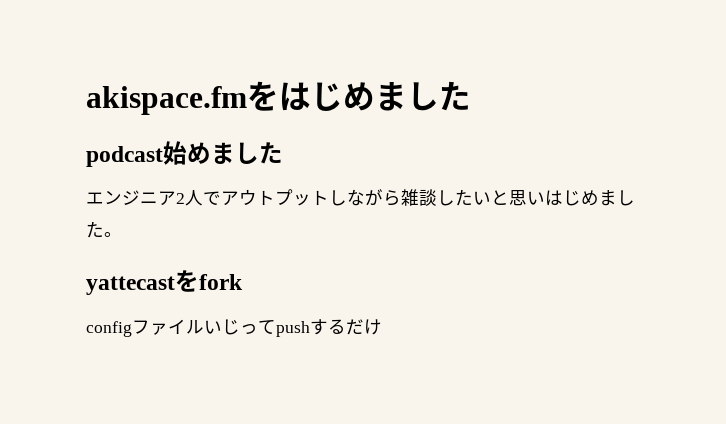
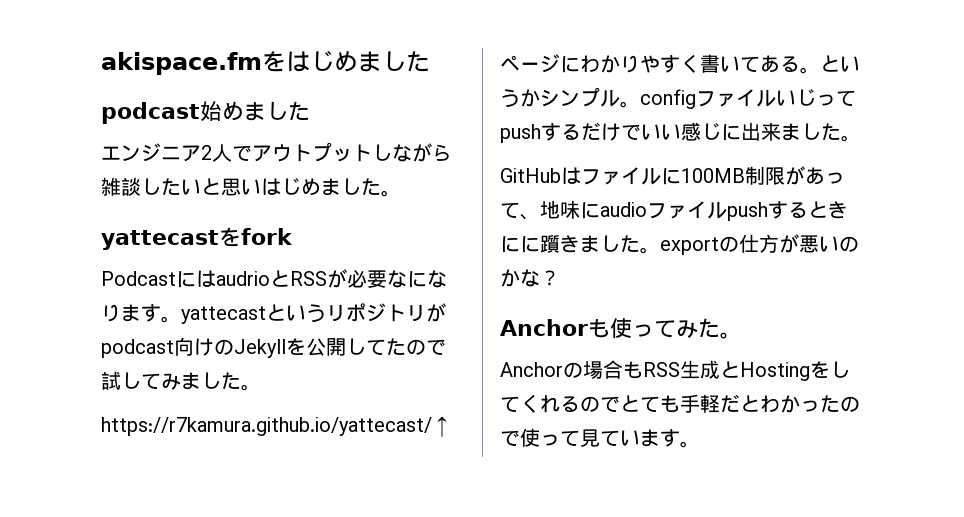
- configファイルいじってpushするだけ
+ PodcastにはaudrioとRSSが必要なになります。yattecastというリポジトリがpodcast向けのJekyllを公開してたので試してみました。
+ https://r7kamura.github.io/yattecast/ ↑ページにわかりやすく書いてある。というかシンプル。configファイルいじってpushするだけでいい感じに出来ました。
+ GitHubはファイルに100MB制限があって、地味にaudioファイルpushするときにに躓きました。exportの仕方が悪いのかな？
+ Anchorも使ってみた。
+ Anchorの場合もRSS生成とHostingをしてくれるのでとても手軽だとわかったので使って見ています。

